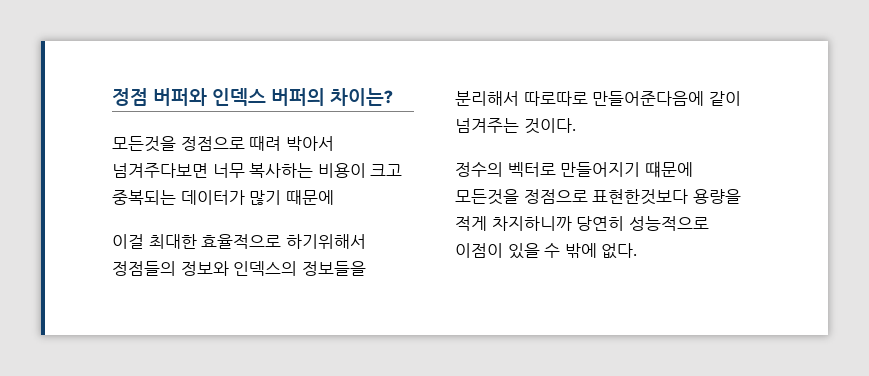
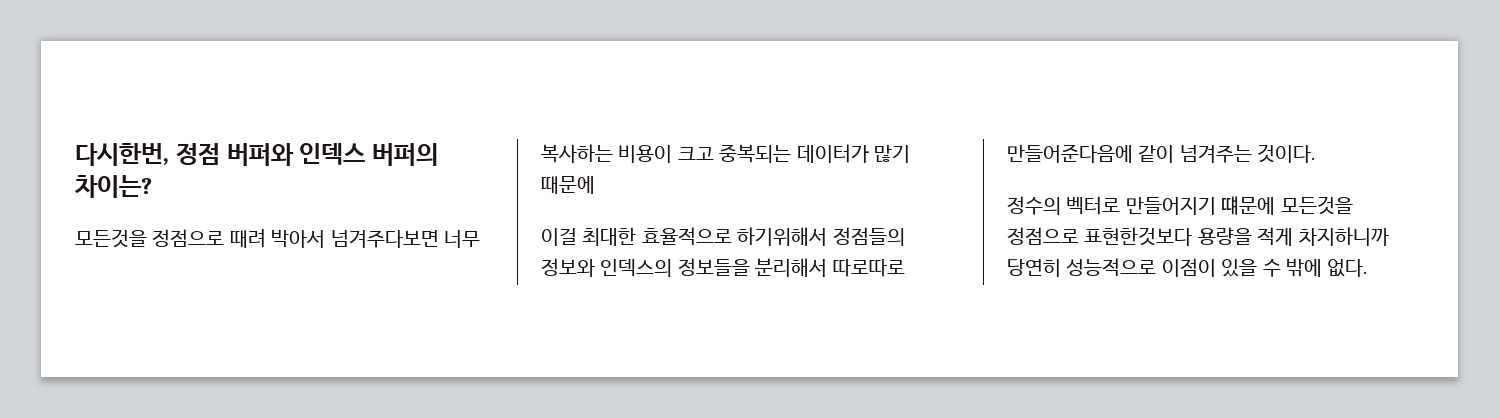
- 정점 버퍼와 인덱스 버퍼의 차이는?
+ 다시한번, 정점 버퍼와 인덱스 버퍼의 차이는?

